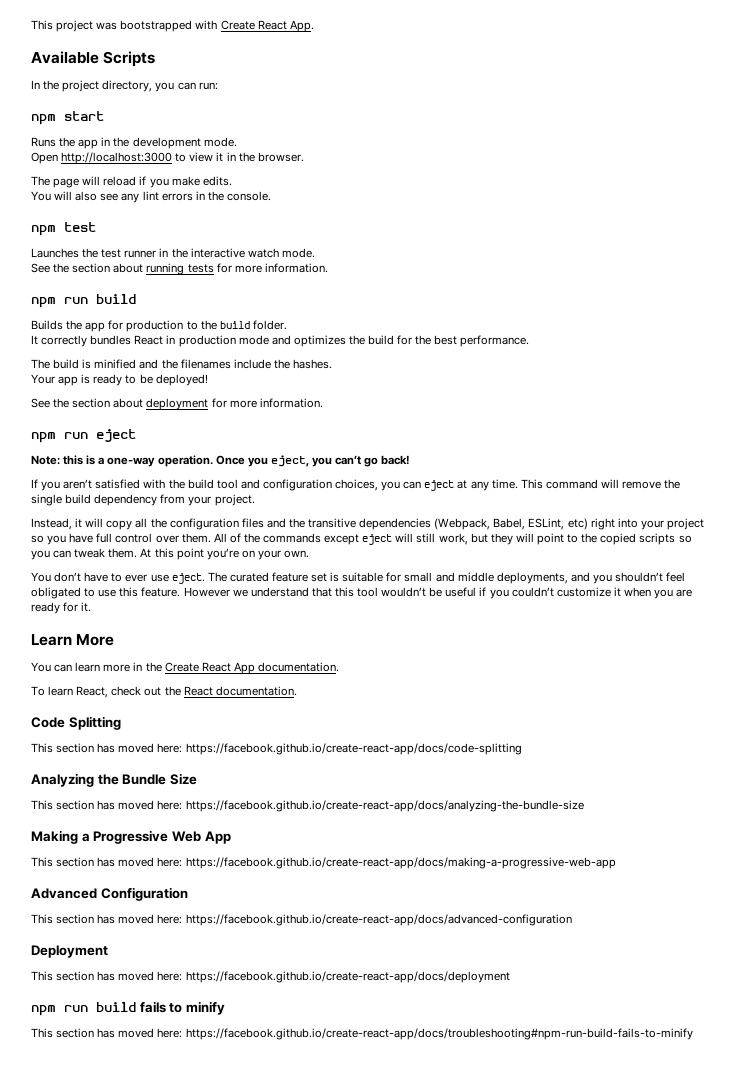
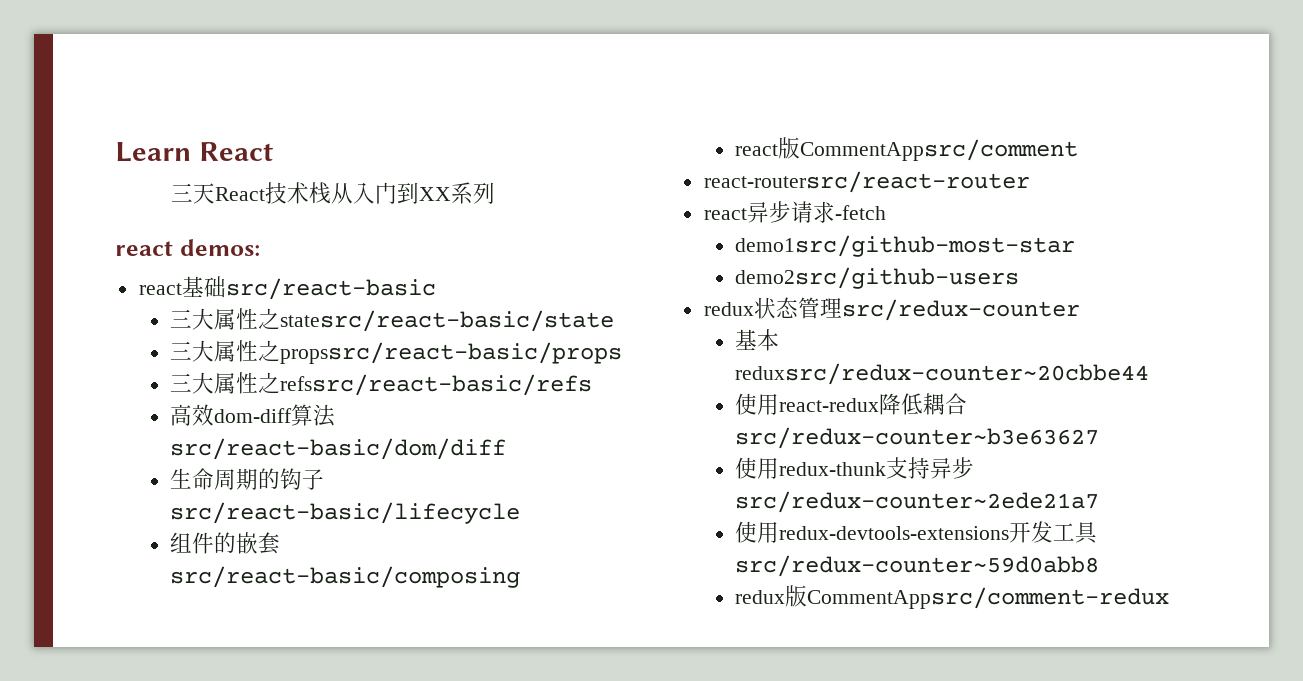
- This project was bootstrapped with Create React App.
- Available Scripts
- In the project directory, you can run:
- npm start
- Runs the app in the development mode.
- Open http://localhost:3000 to view it in the browser.
- The page will reload if you make edits.
- You will also see any lint errors in the console.
- npm test
- Launches the test runner in the interactive watch mode.
- See the section about running tests for more information.
- npm run build
- Builds the app for production to the build folder.
- It correctly bundles React in production mode and optimizes the build for the best performance.
- The build is minified and the filenames include the hashes.
- Your app is ready to be deployed!
- See the section about deployment for more information.
- npm run eject
- Note: this is a one-way operation. Once you eject, you can’t go back!
- If you aren’t satisfied with the build tool and configuration choices, you can eject at any time. This command will remove the single build dependency from your project.
- Instead, it will copy all the configuration files and the transitive dependencies (Webpack, Babel, ESLint, etc) right into your project so you have full control over them. All of the commands except eject will still work, but they will point to the copied scripts so you can tweak them. At this point you’re on your own.
- You don’t have to ever use eject. The curated feature set is suitable for small and middle deployments, and you shouldn’t feel obligated to use this feature. However we understand that this tool wouldn’t be useful if you couldn’t customize it when you are ready for it.
- Learn More
- You can learn more in the Create React App documentation.
- To learn React, check out the React documentation.
- Code Splitting
- This section has moved here: https://facebook.github.io/create-react-app/docs/code-splitting
- Analyzing the Bundle Size
- This section has moved here: https://facebook.github.io/create-react-app/docs/analyzing-the-bundle-size
- Making a Progressive Web App
- This section has moved here: https://facebook.github.io/create-react-app/docs/making-a-progressive-web-app
- Advanced Configuration
- This section has moved here: https://facebook.github.io/create-react-app/docs/advanced-configuration
- Deployment
- This section has moved here: https://facebook.github.io/create-react-app/docs/deployment
- npm run build fails to minify
- This section has moved here: https://facebook.github.io/create-react-app/docs/troubleshooting#npm-run-build-fails-to-minify
+ Learn React
+ 三天React技术栈从入门到XX系列
+ react demos:
+ react基础src/react-basic
+ 三大属性之statesrc/react-basic/state
+ 三大属性之propssrc/react-basic/props
+ 三大属性之refssrc/react-basic/refs
+ 高效dom-diff算法src/react-basic/dom/diff
+ 生命周期的钩子src/react-basic/lifecycle
+ 组件的嵌套src/react-basic/composing
+ react版CommentAppsrc/comment
+ react-routersrc/react-router
+ react异步请求-fetch
+ demo1src/github-most-star
+ demo2src/github-users
+ redux状态管理src/redux-counter
+ 基本reduxsrc/redux-counter~20cbbe44
+ 使用react-redux降低耦合src/redux-counter~b3e63627
+ 使用redux-thunk支持异步src/redux-counter~2ede21a7
+ 使用redux-devtools-extensions开发工具src/redux-counter~59d0abb8
+ redux版CommentAppsrc/comment-redux

